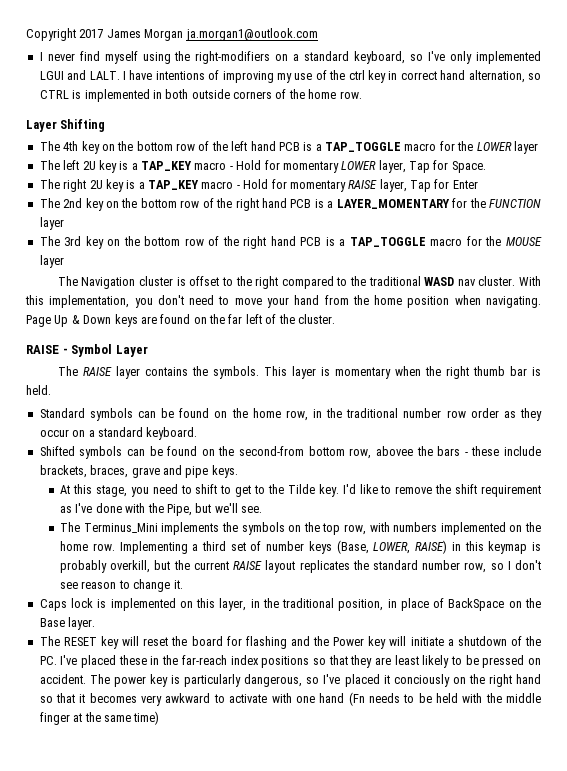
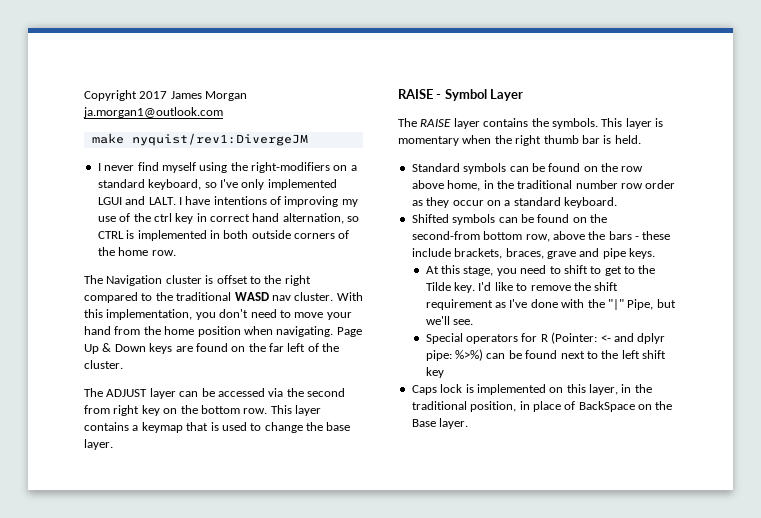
+ make nyquist/rev1:DivergeJM
- Layer Shifting
- The 4th key on the bottom row of the left hand PCB is a TAP_TOGGLE macro for the LOWER layer
- The left 2U key is a TAP_KEY macro - Hold for momentary LOWER layer, Tap for Space.
- The right 2U key is a TAP_KEY macro - Hold for momentary RAISE layer, Tap for Enter
- The 2nd key on the bottom row of the right hand PCB is a LAYER_MOMENTARY for the FUNCTION layer
- The 3rd key on the bottom row of the right hand PCB is a TAP_TOGGLE macro for the MOUSE layer
+ The ADJUST layer can be accessed via the second from right key on the bottom row. This layer contains a keymap that is used to change the base layer.
- Standard symbols can be found on the home row, in the traditional number row order as they occur on a standard keyboard.
+ Standard symbols can be found on the row above home, in the traditional number row order as they occur on a standard keyboard.
- Shifted symbols can be found on the second-from bottom row, abovee the bars - these include brackets, braces, grave and pipe keys.
+ Shifted symbols can be found on the second-from bottom row, above the bars - these include brackets, braces, grave and pipe keys.
- I'd like to remove the shift requirement as I've done with the Pipe, but we'll see.
+ I'd like to remove the shift requirement as I've done with the "|" Pipe, but we'll see.
- The Terminus_Mini implements the symbols on the top row, with numbers implemented on the home row. Implementing a third set of number keys (Base, LOWER, RAISE) in this keymap is probably overkill, but the current RAISE layout replicates the standard number row, so I don't see reason to change it.
+ Special operators for R (Pointer: <- and dplyr pipe: %>%) can be found next to the left shift key
- The RESET key will reset the board for flashing and the Power key will initiate a shutdown of the PC. I've placed these in the far-reach index positions so that they are least likely to be pressed on accident. The power key is particularly dangerous, so I've placed it conciously on the right hand so that it becomes very awkward to activate with one hand (Fn needs to be held with the middle finger at the same time)

